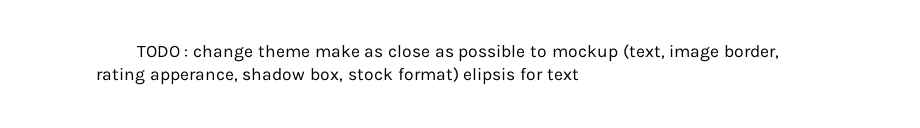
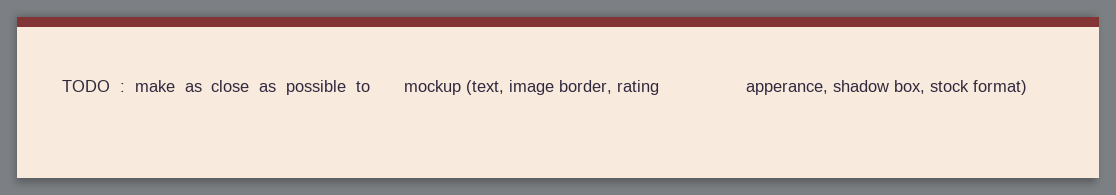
- TODO : change theme make as close as possible to mockup (text, image border, rating apperance, shadow box, stock format) elipsis for text
+ TODO : make as close as possible to mockup (text, image border, rating apperance, shadow box, stock format)

